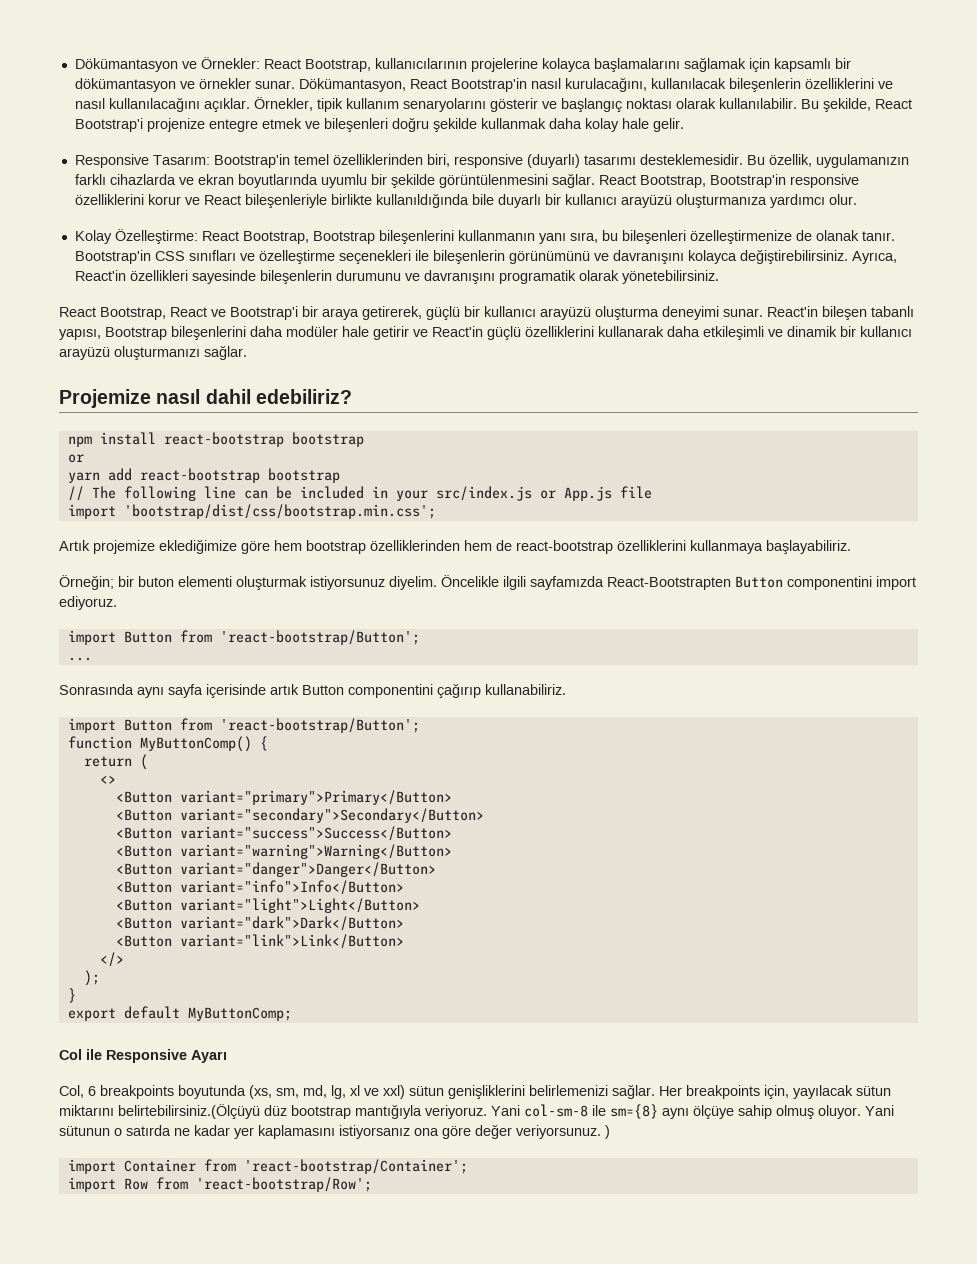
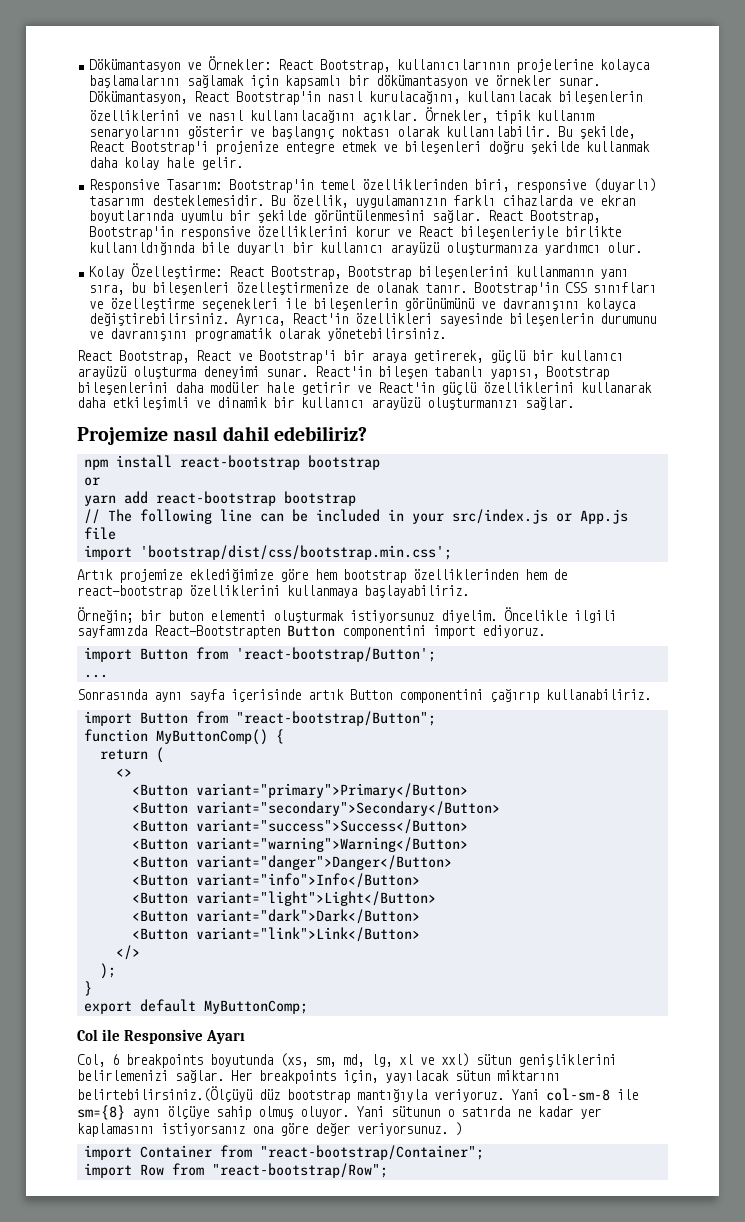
  Sonrasında aynı sayfa içerisinde artık Button componentini çağırıp kullanabiliriz.
- import Button from 'react-bootstrap/Button';
+ import Button from "react-bootstrap/Button";
- import Container from 'react-bootstrap/Container';
+ import Container from "react-bootstrap/Container";
- import Row from 'react-bootstrap/Row';
+ import Row from "react-bootstrap/Row";

